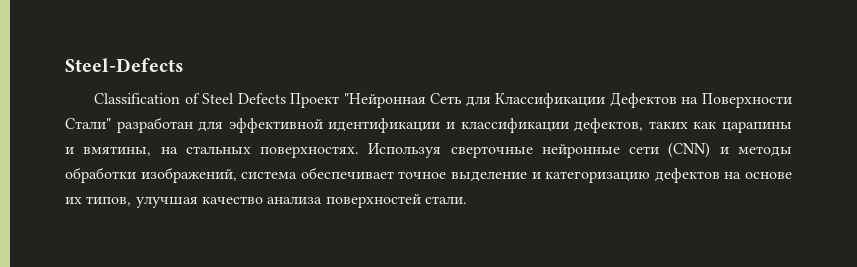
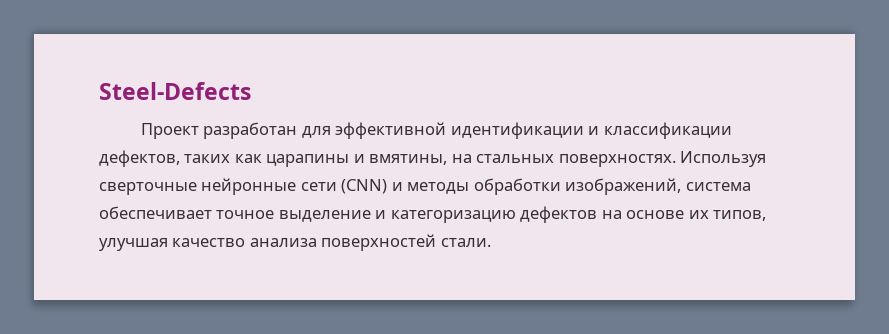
- Classification of Steel Defects Проект "Нейронная Сеть для Классификации Дефектов на Поверхности Стали" разработан для эффективной идентификации и классификации дефектов, таких как царапины и вмятины, на стальных поверхностях.
+ Проект разработан для эффективной идентификации и классификации дефектов, таких как царапины и вмятины, на стальных поверхностях.

